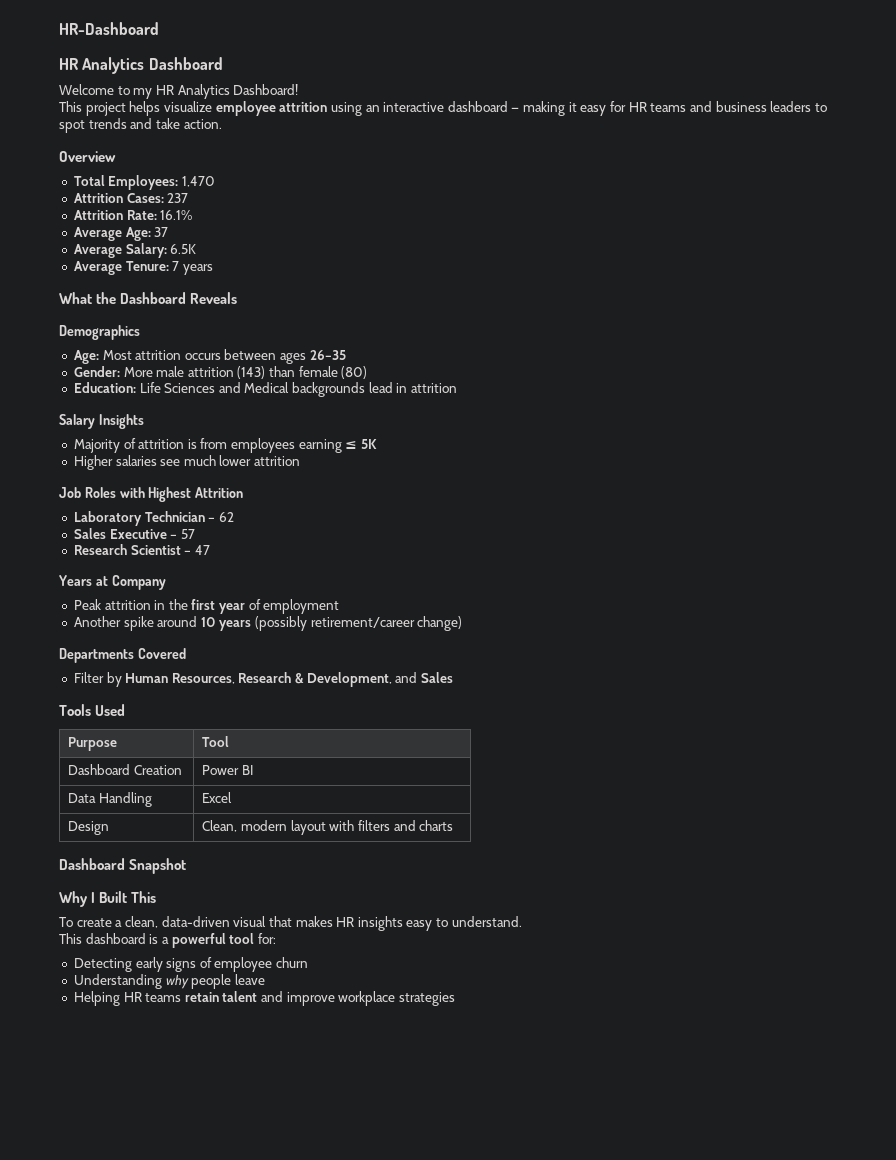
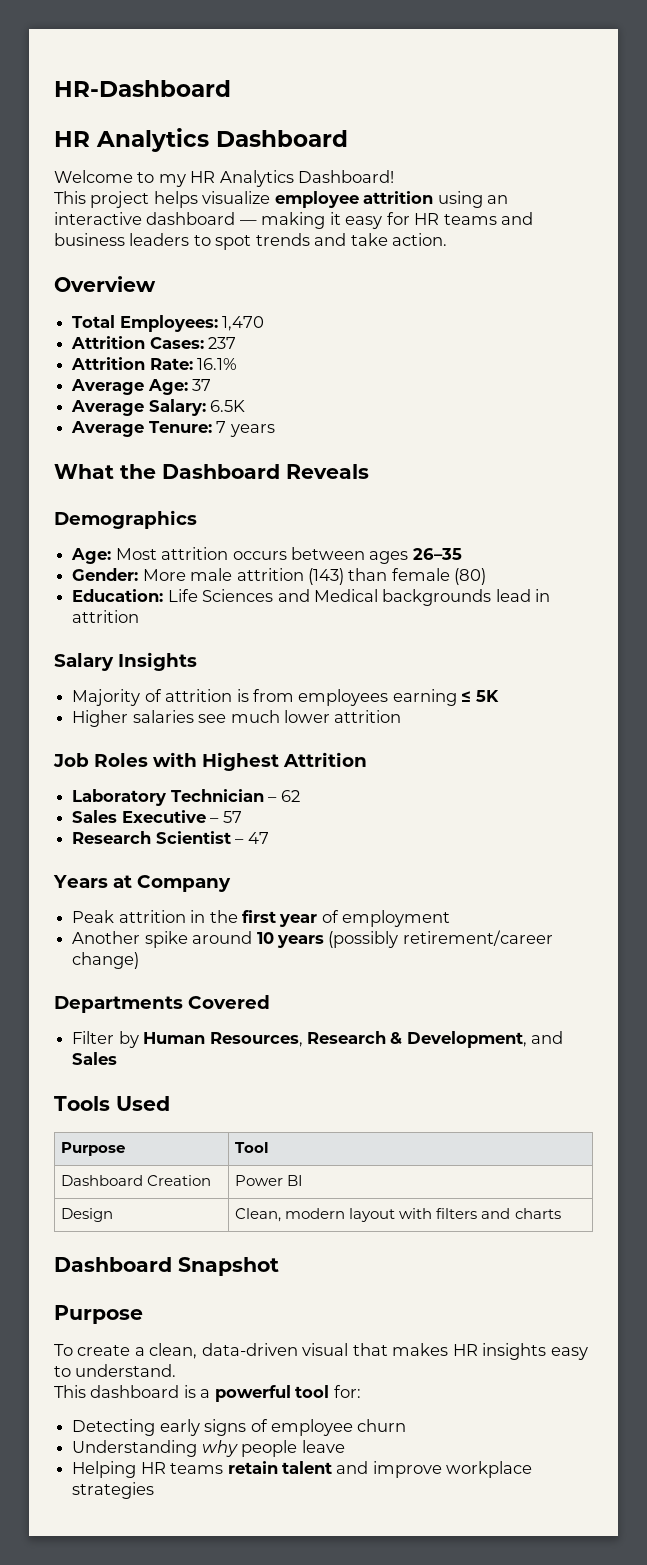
- Data Handling | Excel
  Dashboard Snapshot
- Why I Built This
+ Purpose

